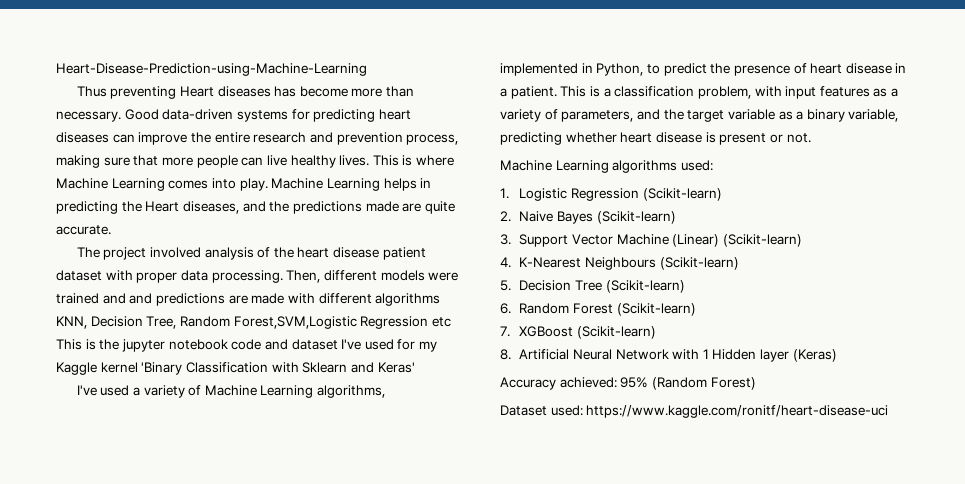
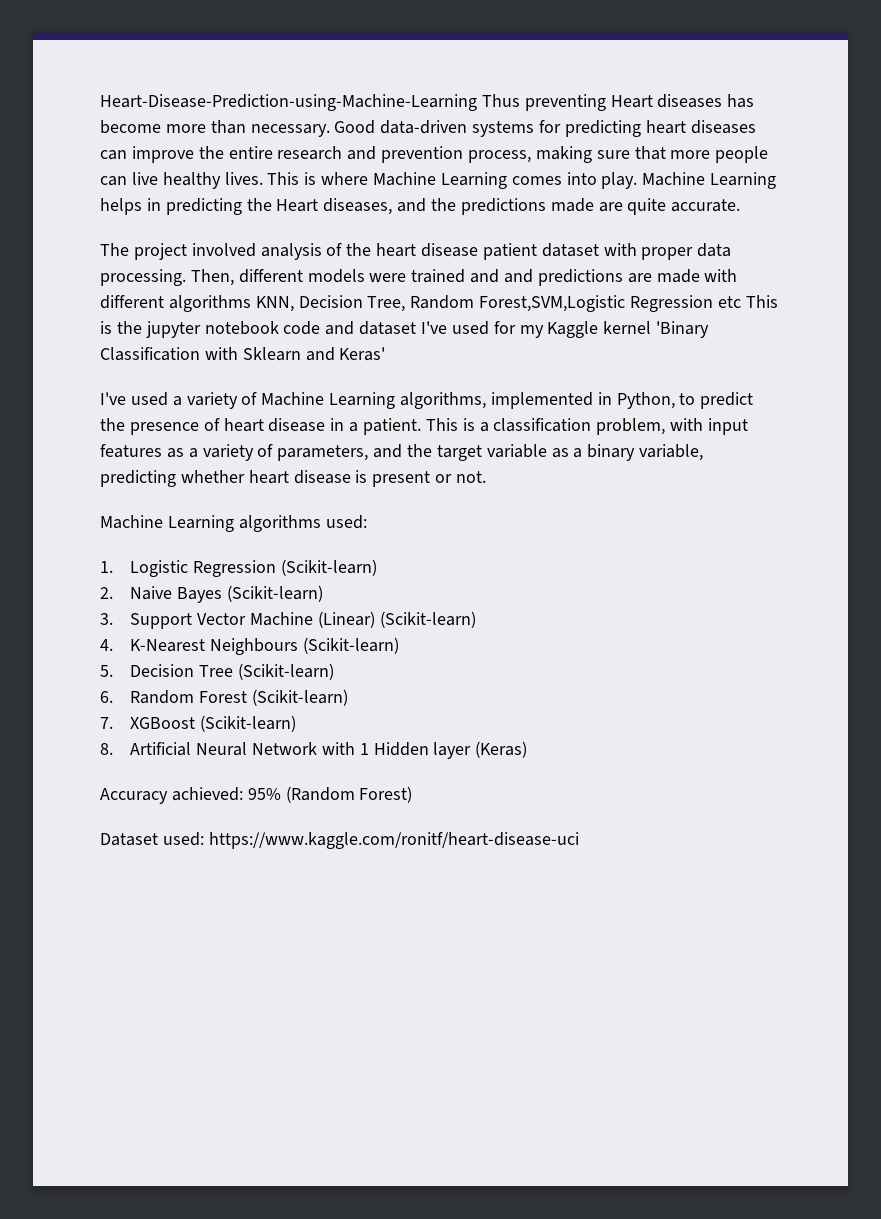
- Heart-Disease-Prediction-using-Machine-Learning
- Thus preventing Heart diseases has become more than necessary.
+ Heart-Disease-Prediction-using-Machine-Learning Thus preventing Heart diseases has become more than necessary.

